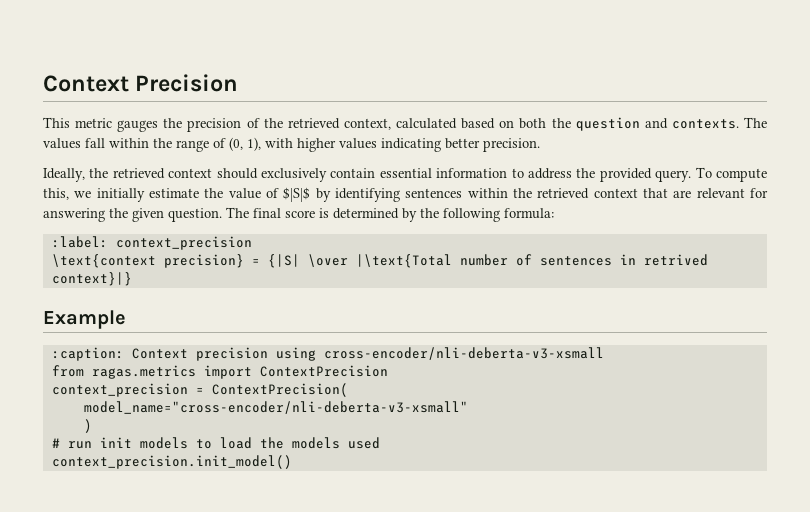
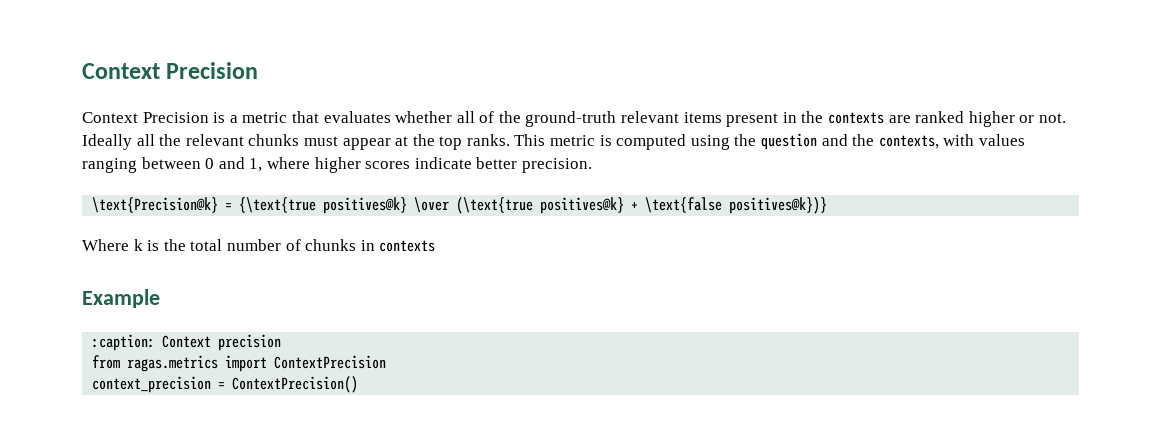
- This metric gauges the precision of the retrieved context, calculated based on both the question and contexts. The values fall within the range of (0, 1), with higher values indicating better precision.
- Ideally, the retrieved context should exclusively contain essential information to address the provided query. To compute this, we initially estimate the value of $|S|$ by identifying sentences within the retrieved context that are relevant for answering the given question. The final score is determined by the following formula:
- :label: context_precision
- \text{context precision} = {|S| \over |\text{Total number of sentences in retrived context}|}
+ Context Precision is a metric that evaluates whether all of the ground-truth relevant items present in the contexts are ranked higher or not. Ideally all the relevant chunks must appear at the top ranks. This metric is computed using the question and the contexts, with values ranging between 0 and 1, where higher scores indicate better precision.
+ \text{Precision@k} = {\text{true positives@k} \over (\text{true positives@k} + \text{false positives@k})}
+ Where k is the total number of chunks in contexts
- :caption: Context precision using cross-encoder/nli-deberta-v3-xsmall
+ :caption: Context precision
- context_precision = ContextPrecision(
- model_name="cross-encoder/nli-deberta-v3-xsmall"
- )
- # run init models to load the models used
- context_precision.init_model()
+ context_precision = ContextPrecision()

